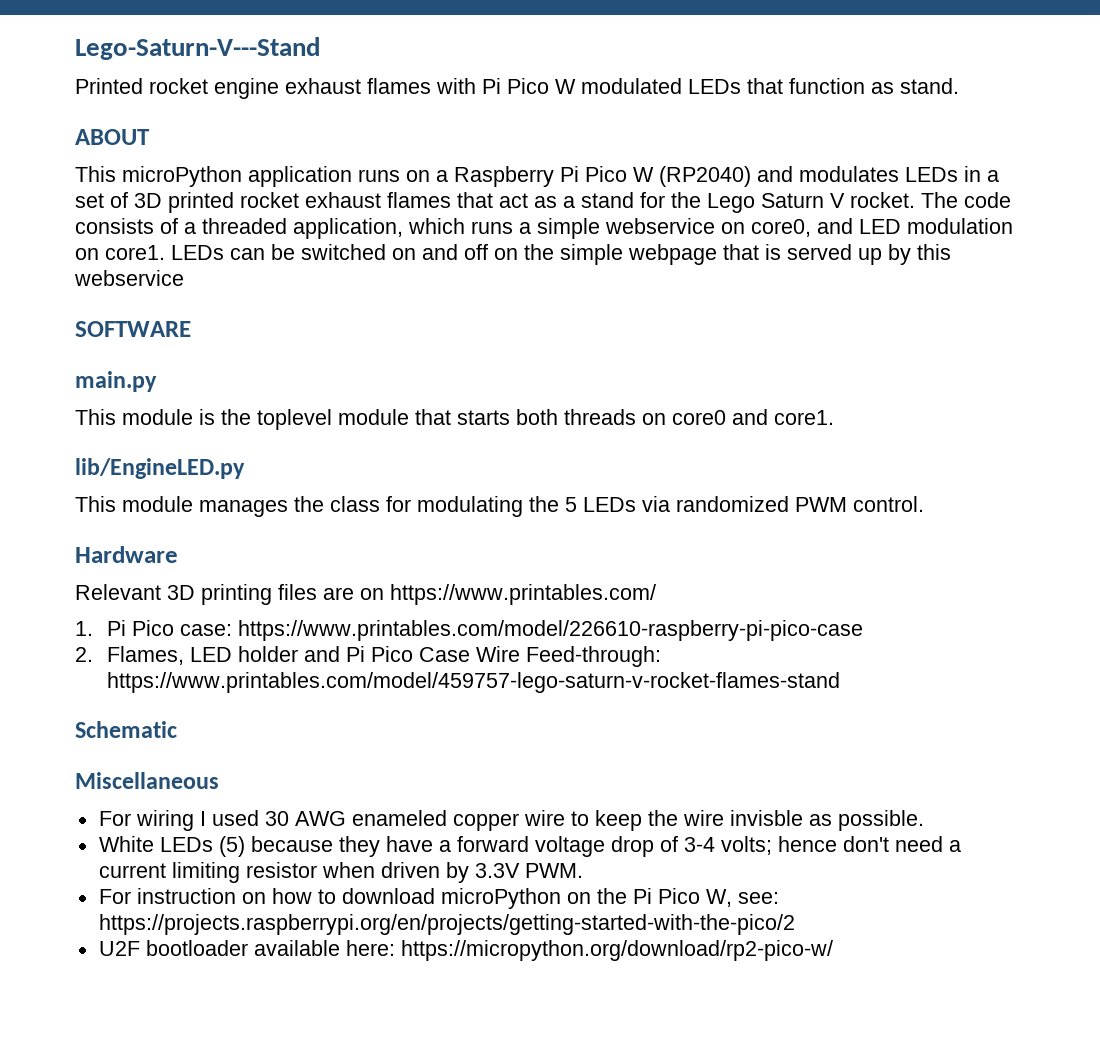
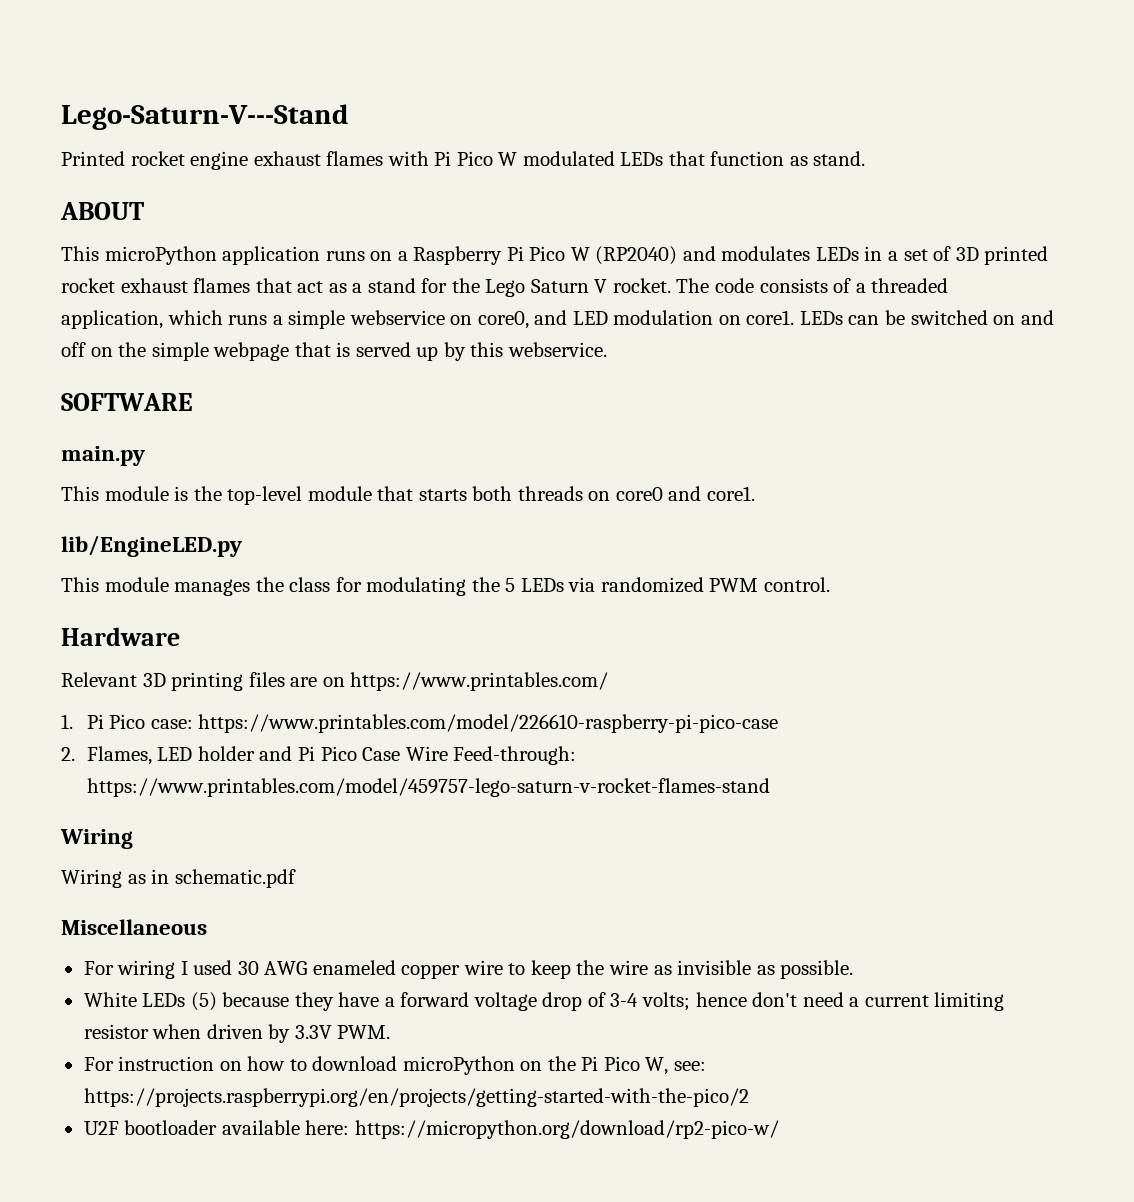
- LEDs can be switched on and off on the simple webpage that is served up by this webservice
+ LEDs can be switched on and off on the simple webpage that is served up by this webservice.
- This module is the toplevel module that starts both threads on core0 and core1.
+ This module is the top-level module that starts both threads on core0 and core1.
  2. Flames, LED holder and Pi Pico Case Wire Feed-through: https://www.printables.com/model/459757-lego-saturn-v-rocket-flames-stand
- Schematic
+ Wiring
+ Wiring as in schematic.pdf
- For wiring I used 30 AWG enameled copper wire to keep the wire invisble as possible.
+ For wiring I used 30 AWG enameled copper wire to keep the wire as invisible as possible.

